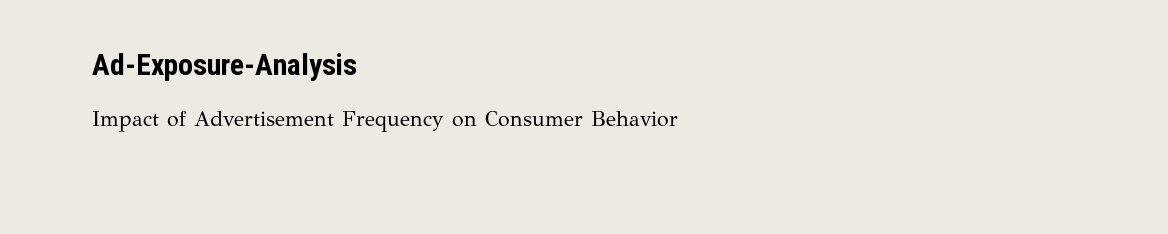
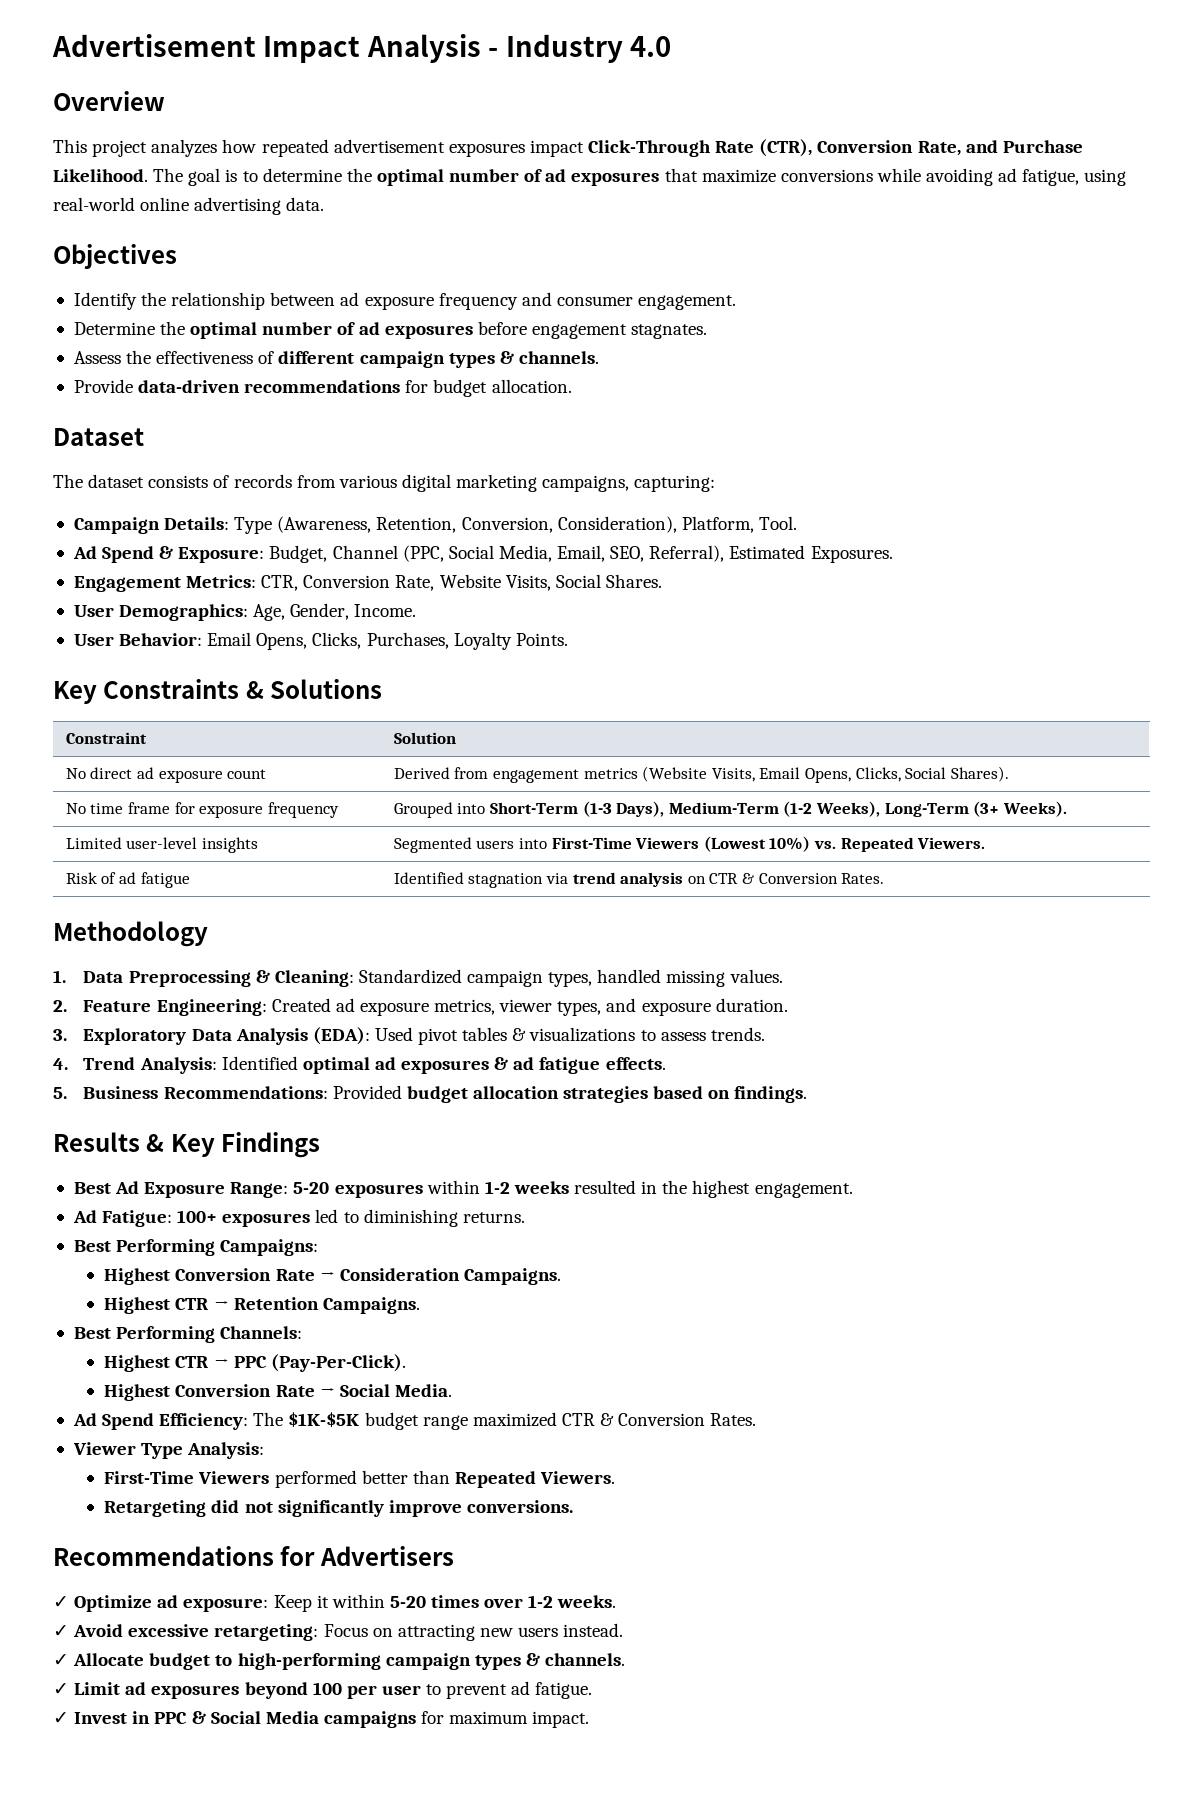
- Ad-Exposure-Analysis
- Impact of Advertisement Frequency on Consumer Behavior
+ Advertisement Impact Analysis - Industry 4.0
+ Overview
+ This project analyzes how repeated advertisement exposures impact Click-Through Rate (CTR), Conversion Rate, and Purchase Likelihood. The goal is to determine the optimal number of ad exposures that maximize conversions while avoiding ad fatigue, using real-world online advertising data.
+ Objectives
+ Identify the relationship between ad exposure frequency and consumer engagement.
+ Determine the optimal number of ad exposures before engagement stagnates.
+ Assess the effectiveness of different campaign types & channels.
+ Provide data-driven recommendations for budget allocation.
+ Dataset
+ The dataset consists of records from various digital marketing campaigns, capturing:
+ Campaign Details: Type (Awareness, Retention, Conversion, Consideration), Platform, Tool.
+ Ad Spend & Exposure: Budget, Channel (PPC, Social Media, Email, SEO, Referral), Estimated Exposures.
+ Engagement Metrics: CTR, Conversion Rate, Website Visits, Social Shares.
+ User Demographics: Age, Gender, Income.
+ User Behavior: Email Opens, Clicks, Purchases, Loyalty Points.
+ Key Constraints & Solutions
+ Constraint | Solution
+ No direct ad exposure count | Derived from engagement metrics (Website Visits, Email Opens, Clicks, Social Shares).
+ No time frame for exposure frequency | Grouped into Short-Term (1-3 Days), Medium-Term (1-2 Weeks), Long-Term (3+ Weeks).
+ Limited user-level insights | Segmented users into First-Time Viewers (Lowest 10%) vs. Repeated Viewers.
+ Risk of ad fatigue | Identified stagnation via trend analysis on CTR & Conversion Rates.
+ Methodology
+ 1. Data Preprocessing & Cleaning: Standardized campaign types, handled missing values.
+ 2. Feature Engineering: Created ad exposure metrics, viewer types, and exposure duration.
+ 3. Exploratory Data Analysis (EDA): Used pivot tables & visualizations to assess trends.
+ 4. Trend Analysis: Identified optimal ad exposures & ad fatigue effects.
+ 5. Business Recommendations: Provided budget allocation strategies based on findings.
+ Results & Key Findings
+ Best Ad Exposure Range: 5-20 exposures within 1-2 weeks resulted in the highest engagement.
+ Ad Fatigue: 100+ exposures led to diminishing returns.
+ Best Performing Campaigns:
+ Highest Conversion Rate → Consideration Campaigns.
+ Highest CTR → Retention Campaigns.
+ Best Performing Channels:
+ Highest CTR → PPC (Pay-Per-Click).
+ Highest Conversion Rate → Social Media.
+ Ad Spend Efficiency: The $1K-$5K budget range maximized CTR & Conversion Rates.
+ Viewer Type Analysis:
+ First-Time Viewers performed better than Repeated Viewers.
+ Retargeting did not significantly improve conversions.
+ Recommendations for Advertisers
+ ✓ Optimize ad exposure: Keep it within 5-20 times over 1-2 weeks.
+ ✓ Avoid excessive retargeting: Focus on attracting new users instead.
+ ✓ Allocate budget to high-performing campaign types & channels.
+ ✓ Limit ad exposures beyond 100 per user to prevent ad fatigue.
+ ✓ Invest in PPC & Social Media campaigns for maximum impact.

